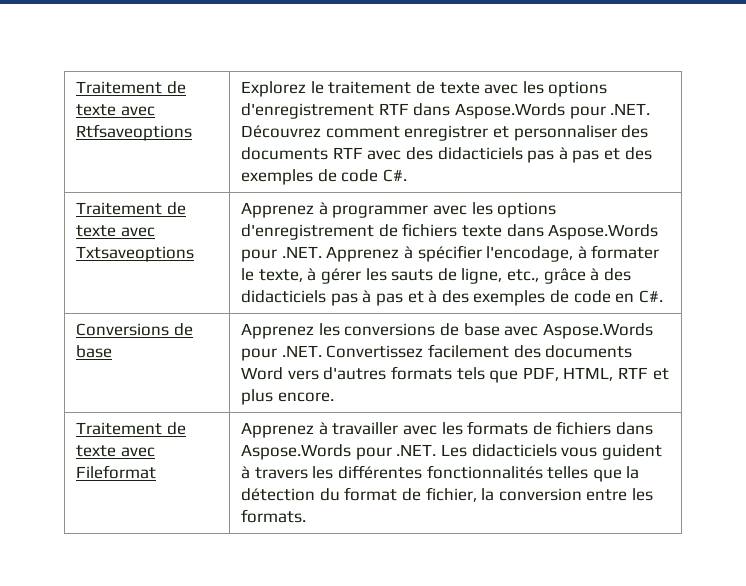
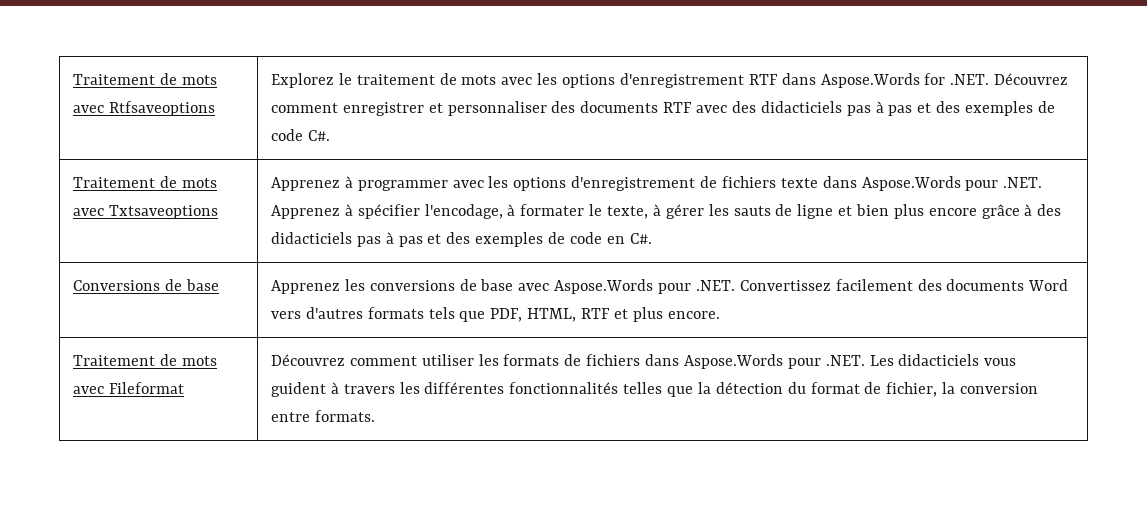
- Traitement de texte avec Rtfsaveoptions | Explorez le traitement de texte avec les options d'enregistrement RTF dans Aspose.Words pour .NET. Découvrez comment enregistrer et personnaliser des documents RTF avec des didacticiels pas à pas et des exemples de code C#.
+ Traitement de mots avec Rtfsaveoptions | Explorez le traitement de mots avec les options d'enregistrement RTF dans Aspose.Words for .NET. Découvrez comment enregistrer et personnaliser des documents RTF avec des didacticiels pas à pas et des exemples de code C#.
- Traitement de texte avec Txtsaveoptions
+ Traitement de mots avec Txtsaveoptions
- Apprenez à programmer avec les options d'enregistrement de fichiers texte dans Aspose.Words pour .NET. Apprenez à spécifier l'encodage, à formater le texte, à gérer les sauts de ligne, etc., grâce à des didacticiels pas à pas et à des exemples de code en C#.
+ Apprenez à programmer avec les options d'enregistrement de fichiers texte dans Aspose.Words pour .NET. Apprenez à spécifier l'encodage, à formater le texte, à gérer les sauts de ligne et bien plus encore grâce à des didacticiels pas à pas et des exemples de code en C#.
- Traitement de texte avec Fileformat | Apprenez à travailler avec les formats de fichiers dans Aspose.Words pour .NET. Les didacticiels vous guident à travers les différentes fonctionnalités telles que la détection du format de fichier, la conversion entre les formats.
+ Traitement de mots avec Fileformat | Découvrez comment utiliser les formats de fichiers dans Aspose.Words pour .NET. Les didacticiels vous guident à travers les différentes fonctionnalités telles que la détection du format de fichier, la conversion entre formats.

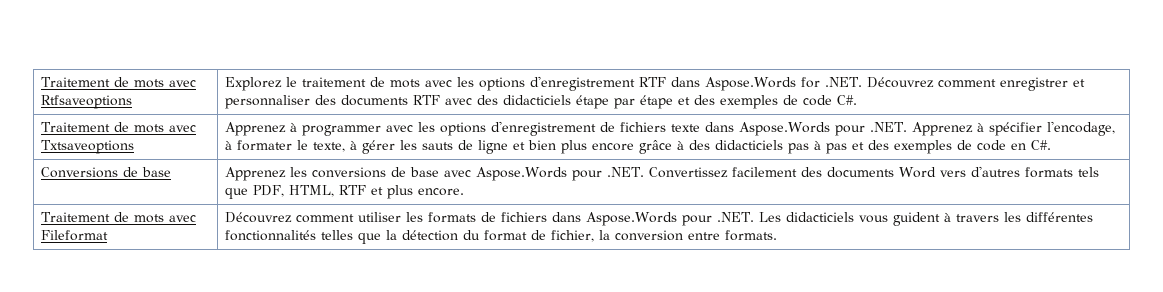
- Traitement de mots avec Rtfsaveoptions | Explorez le traitement de mots avec les options d'enregistrement RTF dans Aspose.Words for .NET. Découvrez comment enregistrer et personnaliser des documents RTF avec des didacticiels pas à pas et des exemples de code C#.
+ Traitement de mots avec Rtfsaveoptions | Explorez le traitement de mots avec les options d'enregistrement RTF dans Aspose.Words for .NET. Découvrez comment enregistrer et personnaliser des documents RTF avec des didacticiels étape par étape et des exemples de code C#.

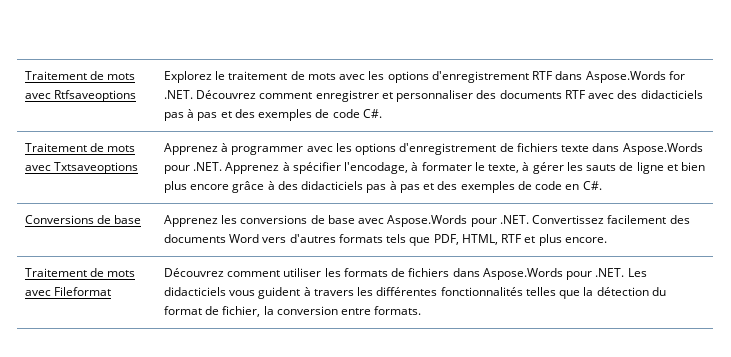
- Traitement de mots avec Rtfsaveoptions | Explorez le traitement de mots avec les options d'enregistrement RTF dans Aspose.Words for .NET. Découvrez comment enregistrer et personnaliser des documents RTF avec des didacticiels étape par étape et des exemples de code C#.
+ Traitement de mots avec Rtfsaveoptions | Explorez le traitement de mots avec les options d'enregistrement RTF dans Aspose.Words for .NET. Découvrez comment enregistrer et personnaliser des documents RTF avec des didacticiels pas à pas et des exemples de code C#.

